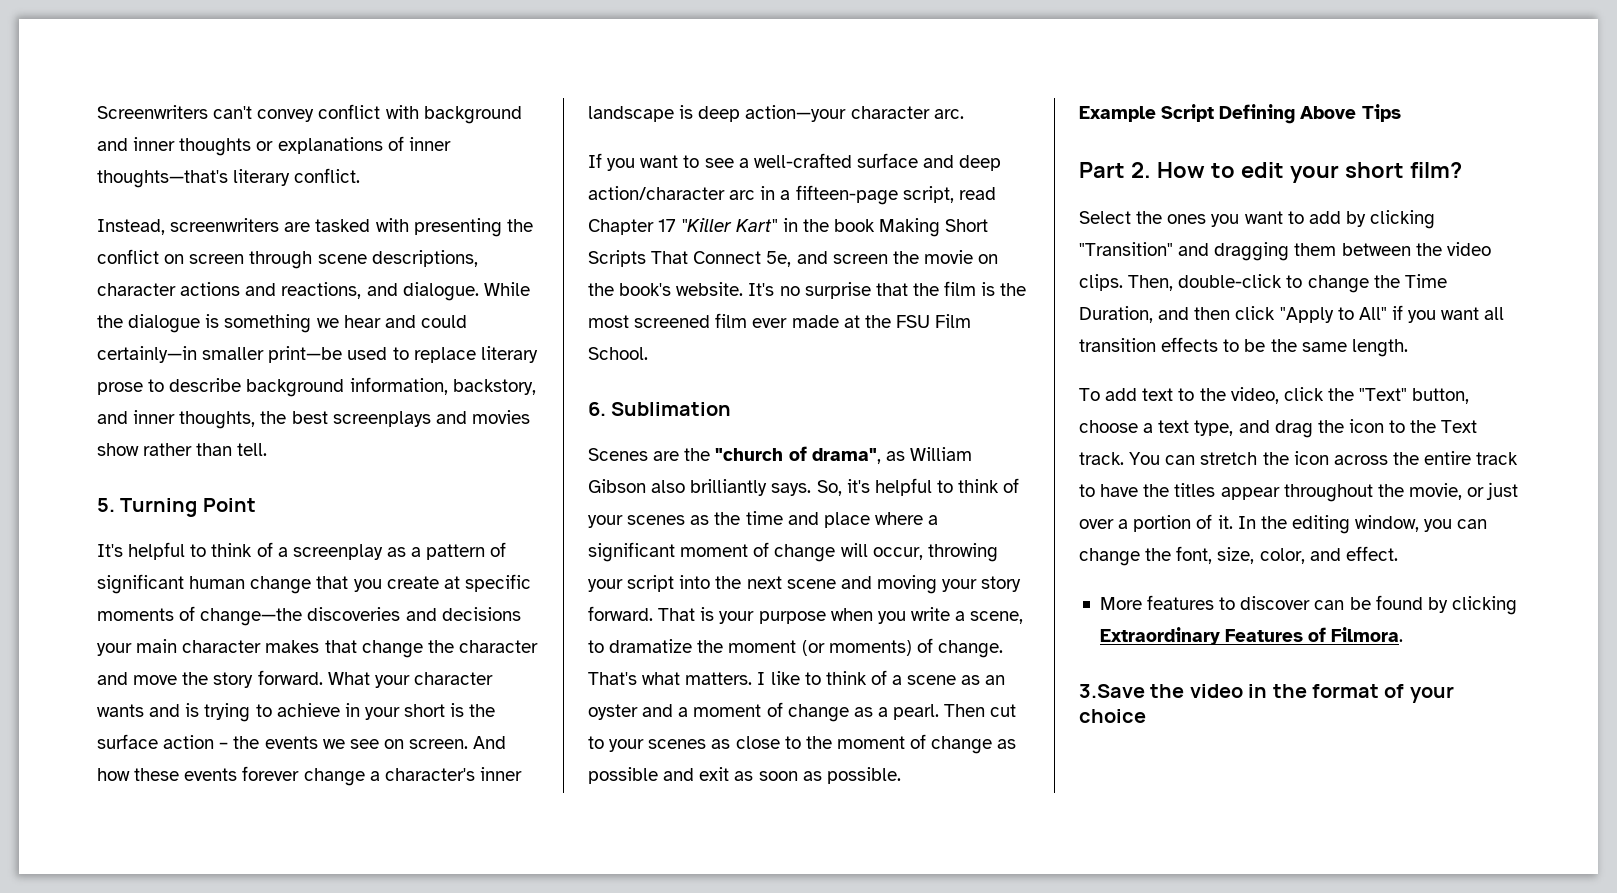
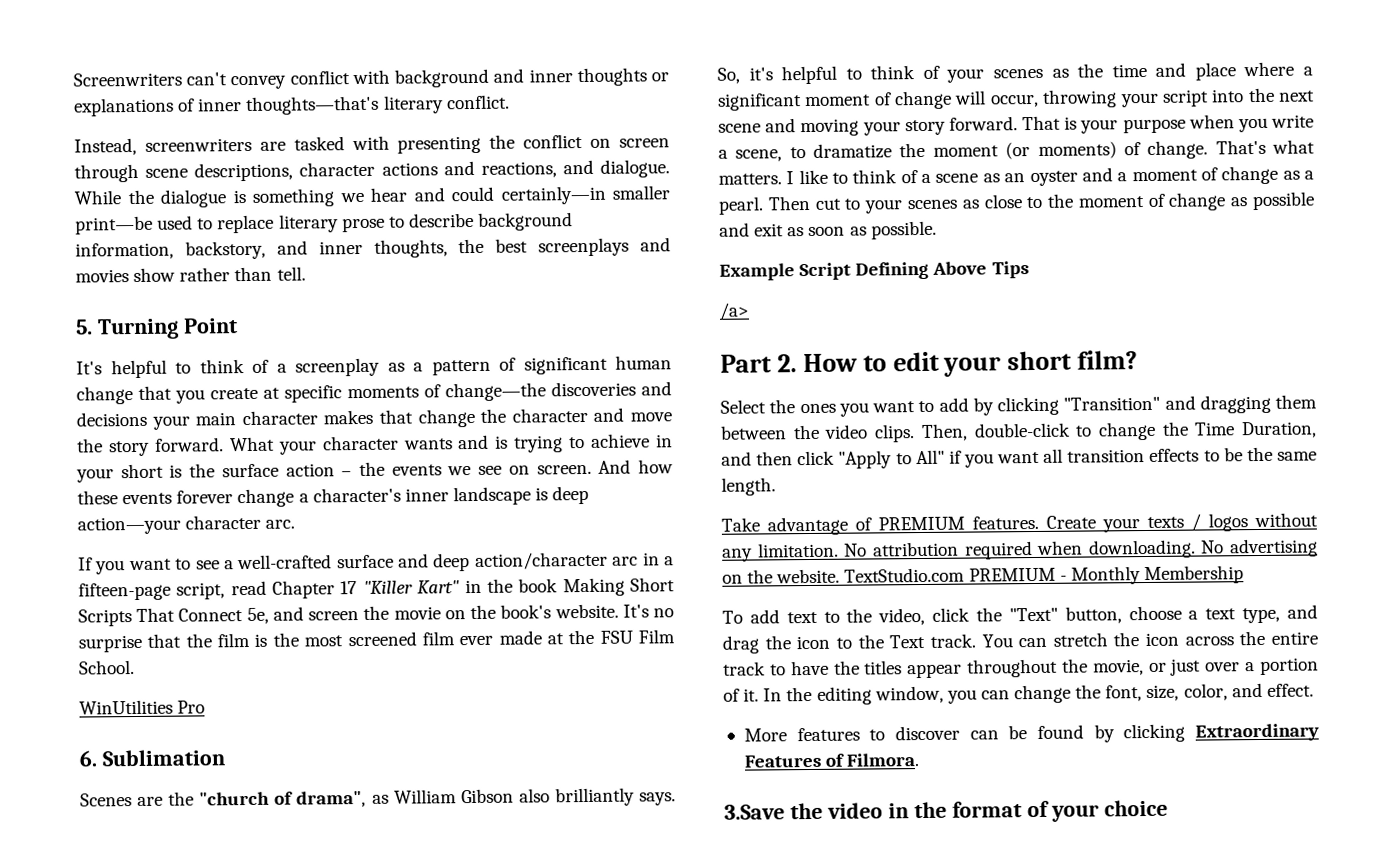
+ WinUtilities Pro
+ /a>
+ Take advantage of PREMIUM features. Create your texts / logos without any limitation. No attribution required when downloading. No advertising on the website. TextStudio.com PREMIUM - Monthly Membership

